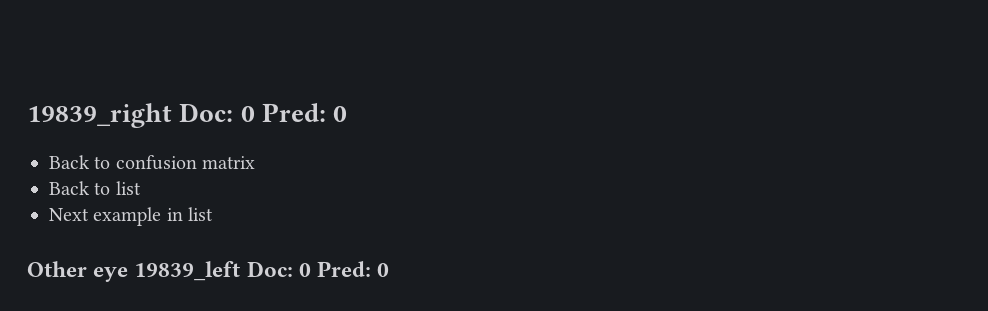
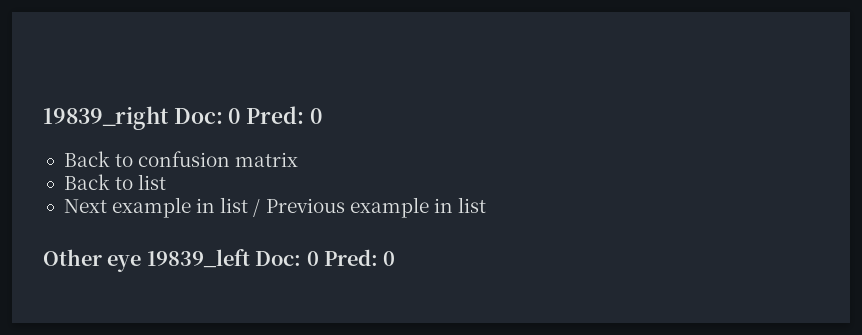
- Next example in list
+ Next example in list / Previous example in list

